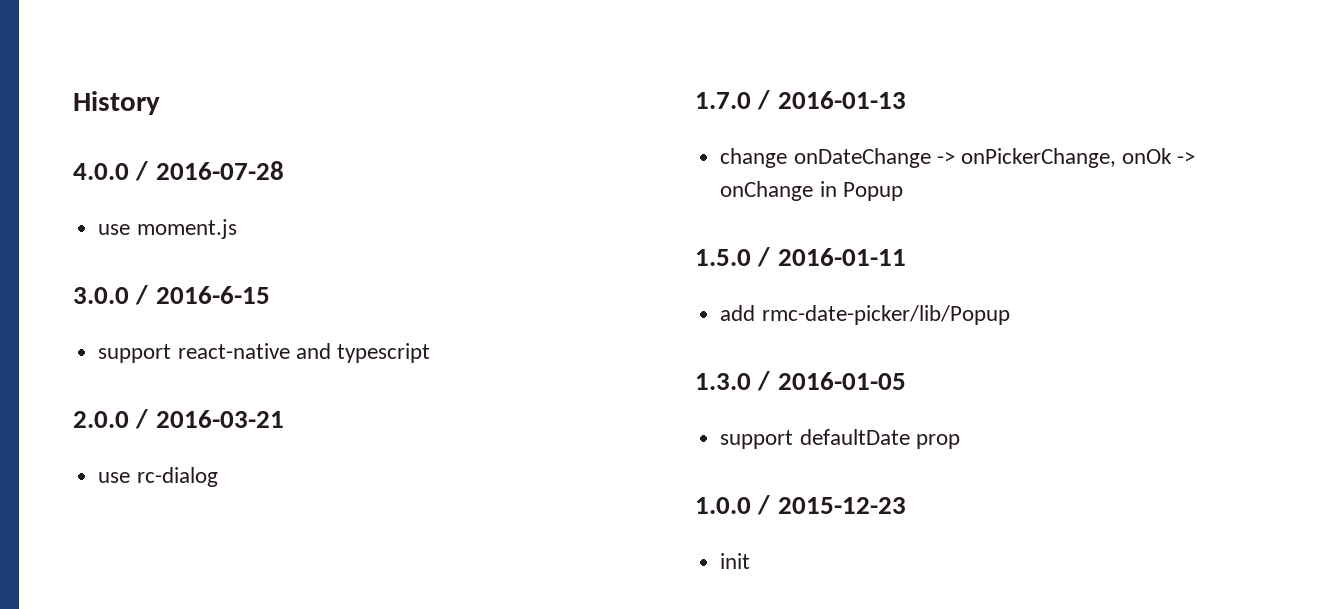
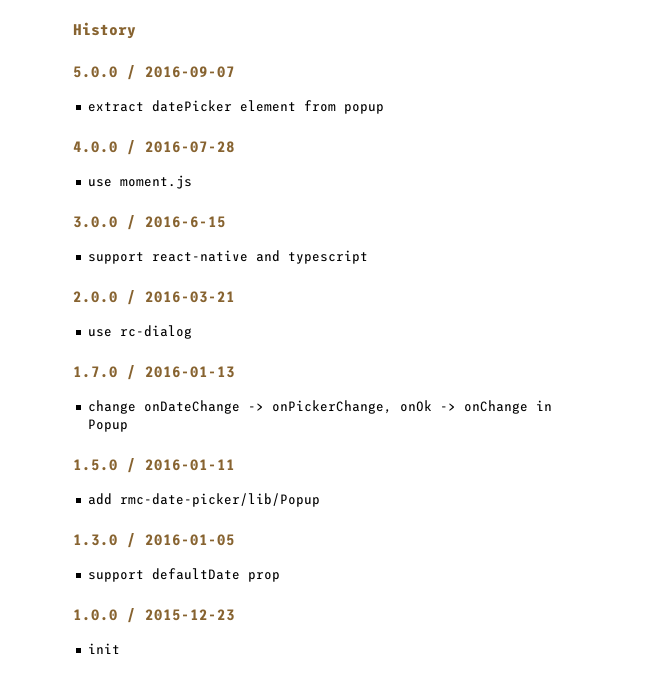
+ 5.0.0 / 2016-09-07
+ extract datePicker element from popup

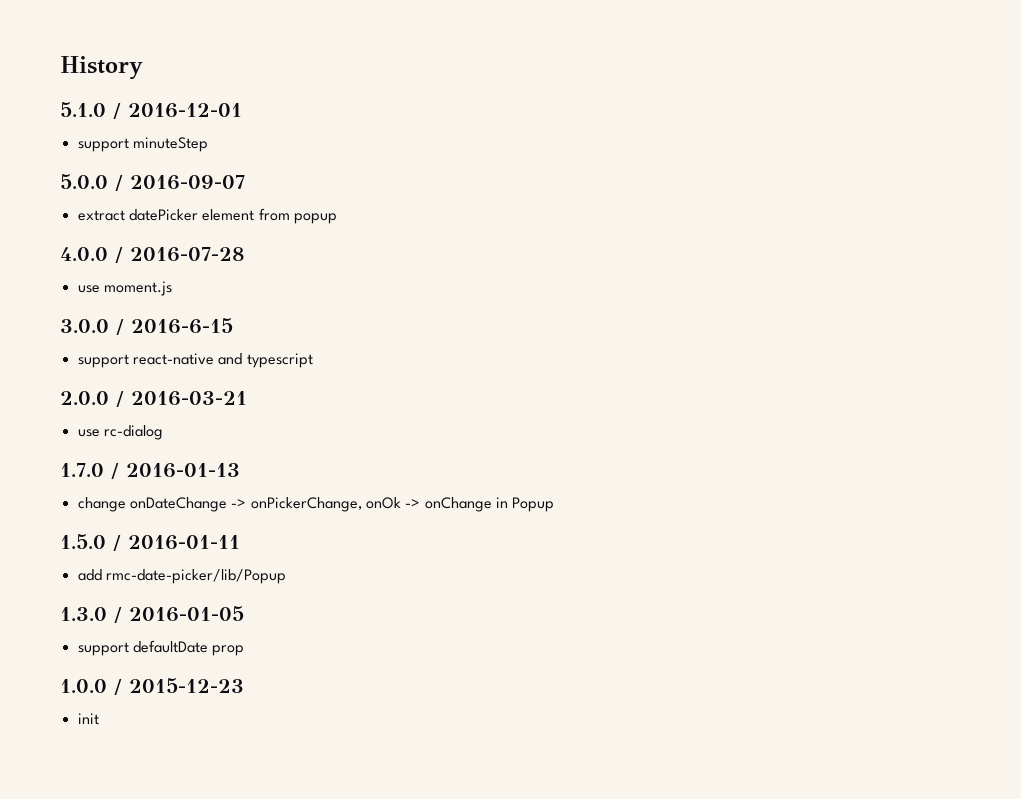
+ 5.1.0 / 2016-12-01
+ support minuteStep

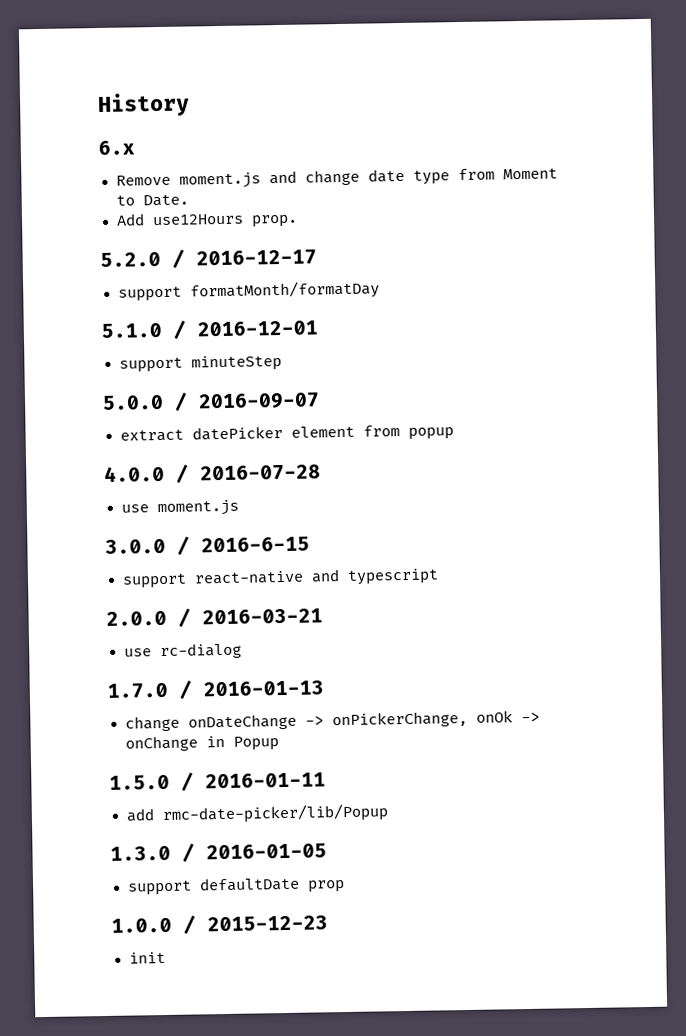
+ 6.x
+ Remove moment.js and change date type from Moment to Date.
+ Add use12Hours prop.
+ 5.2.0 / 2016-12-17
+ support formatMonth/formatDay

